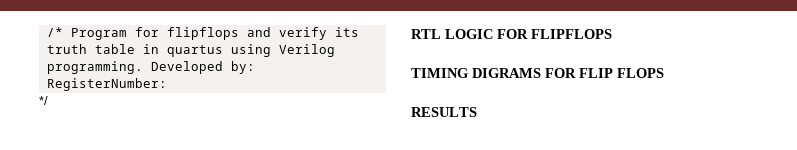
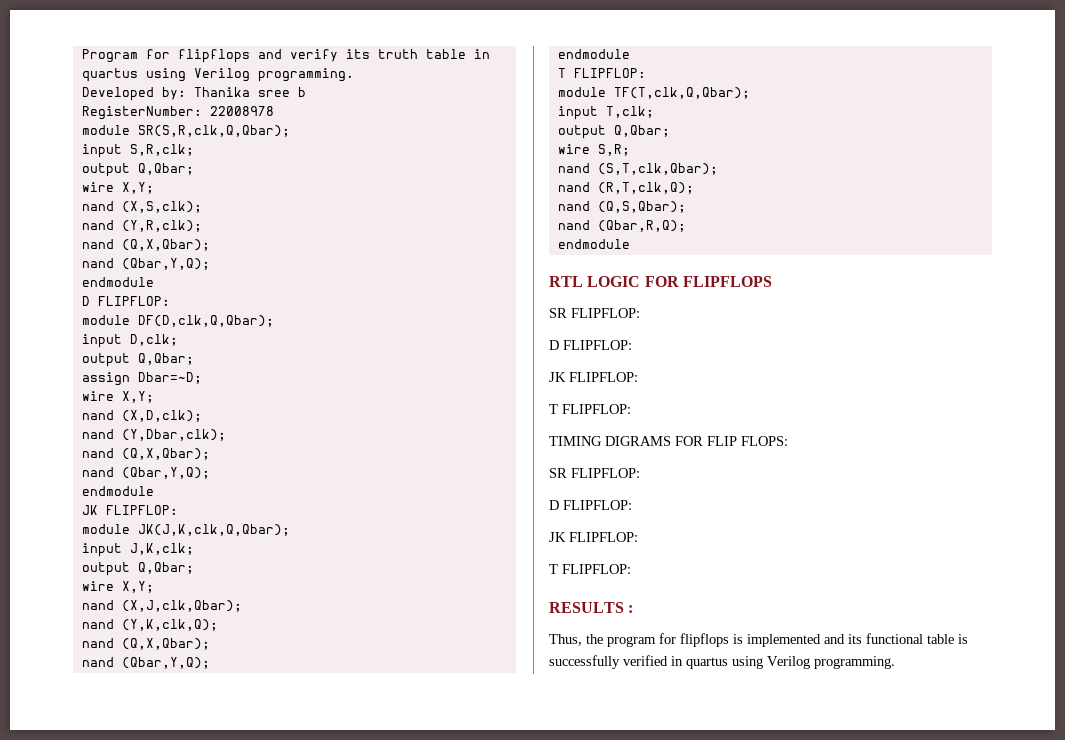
- /* Program for flipflops and verify its truth table in quartus using Verilog programming. Developed by: RegisterNumber:
- */
+ Program for flipflops and verify its truth table in quartus using Verilog programming.
+ Developed by: Thanika sree b
+ RegisterNumber: 22008978
+ module SR(S,R,clk,Q,Qbar);
+ input S,R,clk;
+ output Q,Qbar;
+ wire X,Y;
+ nand (X,S,clk);
+ nand (Y,R,clk);
+ nand (Q,X,Qbar);
+ nand (Qbar,Y,Q);
+ endmodule
+ D FLIPFLOP:
+ module DF(D,clk,Q,Qbar);
+ input D,clk;
+ output Q,Qbar;
+ assign Dbar=~D;
+ wire X,Y;
+ nand (X,D,clk);
+ nand (Y,Dbar,clk);
+ nand (Q,X,Qbar);
+ nand (Qbar,Y,Q);
+ endmodule
+ JK FLIPFLOP:
+ module JK(J,K,clk,Q,Qbar);
+ input J,K,clk;
+ output Q,Qbar;
+ wire X,Y;
+ nand (X,J,clk,Qbar);
+ nand (Y,K,clk,Q);
+ nand (Q,X,Qbar);
+ nand (Qbar,Y,Q);
+ endmodule
+ T FLIPFLOP:
+ module TF(T,clk,Q,Qbar);
+ input T,clk;
+ output Q,Qbar;
+ wire S,R;
+ nand (S,T,clk,Qbar);
+ nand (R,T,clk,Q);
+ nand (Q,S,Qbar);
+ nand (Qbar,R,Q);
+ endmodule
  RTL LOGIC FOR FLIPFLOPS
- TIMING DIGRAMS FOR FLIP FLOPS
- RESULTS
+ SR FLIPFLOP:
+ D FLIPFLOP:
+ JK FLIPFLOP:
+ T FLIPFLOP:
+ TIMING DIGRAMS FOR FLIP FLOPS:
+ SR FLIPFLOP:
+ D FLIPFLOP:
+ JK FLIPFLOP:
+ T FLIPFLOP:
+ RESULTS :
+ Thus, the program for flipflops is implemented and its functional table is successfully verified in quartus using Verilog programming.

